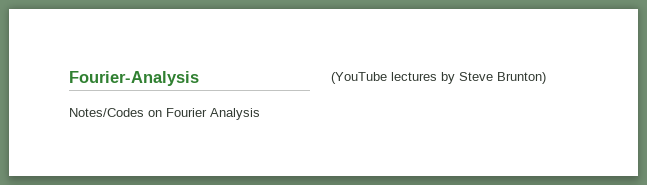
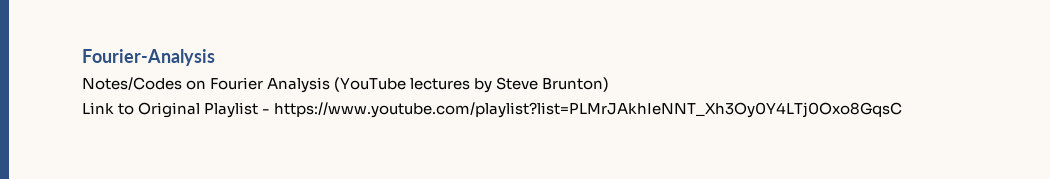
+ Link to Original Playlist - https://www.youtube.com/playlist?list=PLMrJAkhIeNNT_Xh3Oy0Y4LTj0Oxo8GqsC

